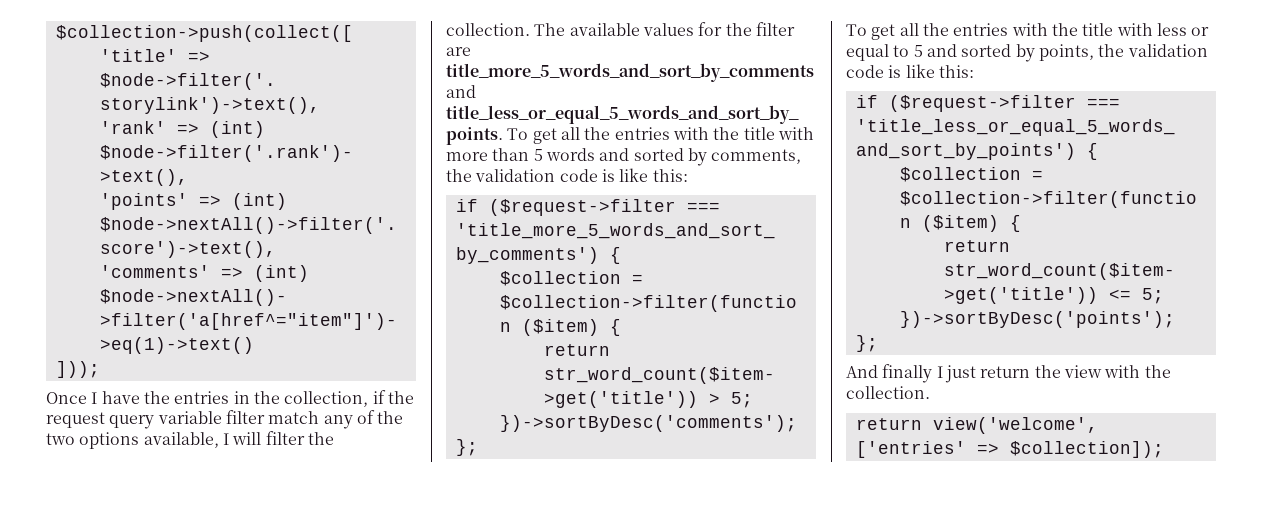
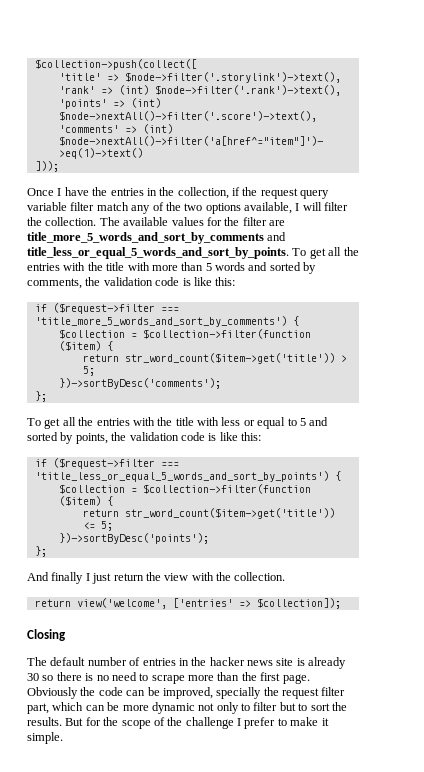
+ Closing
+ The default number of entries in the hacker news site is already 30 so there is no need to scrape more than the first page. Obviously the code can be improved, specially the request filter part, which can be more dynamic not only to filter but to sort the results. But for the scope of the challenge I prefer to make it simple.

